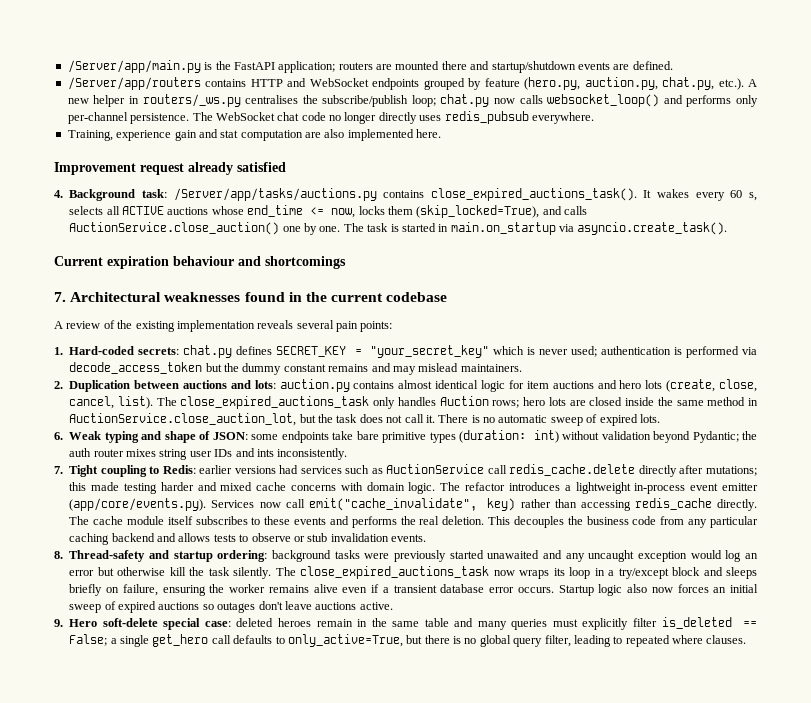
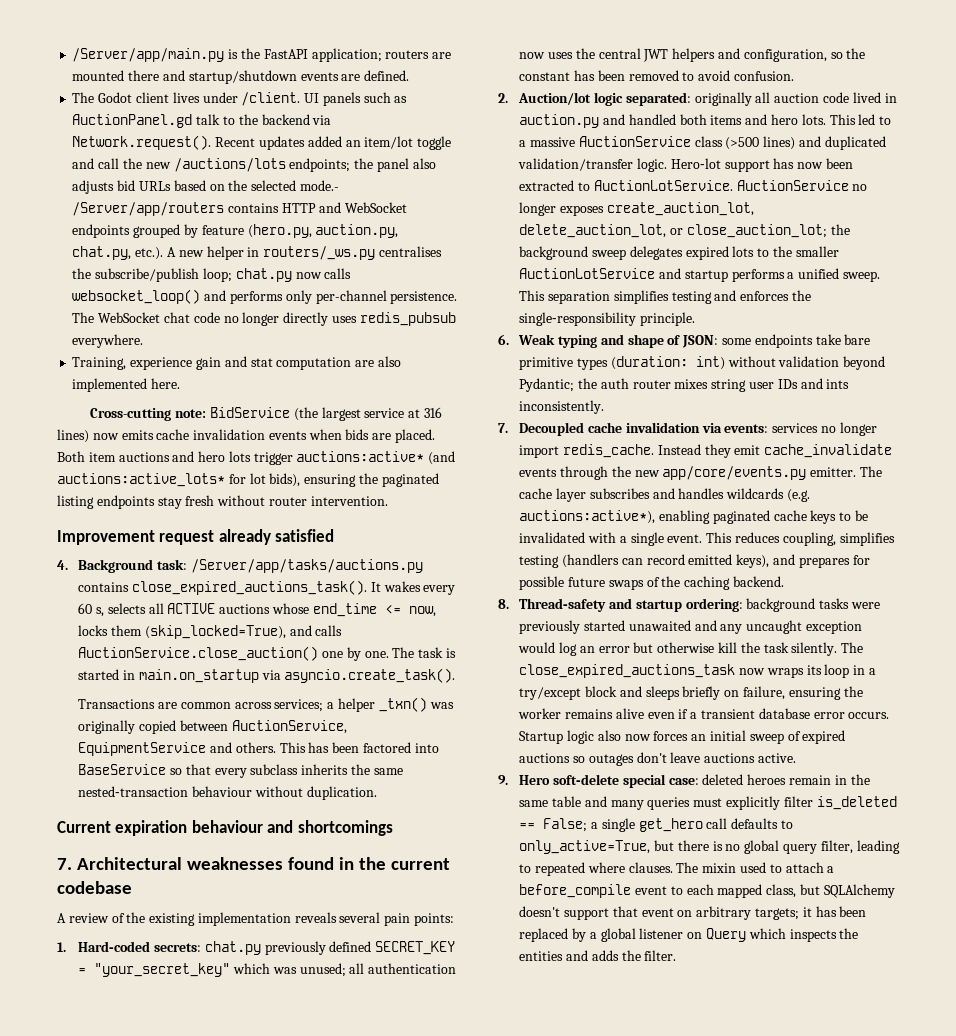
- /Server/app/routers contains HTTP and WebSocket endpoints grouped by feature (hero.py, auction.py, chat.py, etc.). A new helper in routers/_ws.py centralises the subscribe/publish loop; chat.py now calls websocket_loop() and performs only per-channel persistence.
+ The Godot client lives under /client. UI panels such as AuctionPanel.gd talk to the backend via Network.request(). Recent updates added an item/lot toggle and call the new /auctions/lots endpoints; the panel also adjusts bid URLs based on the selected mode.- /Server/app/routers contains HTTP and WebSocket endpoints grouped by feature (hero.py, auction.py, chat.py, etc.). A new helper in routers/_ws.py centralises the subscribe/publish loop; chat.py now calls websocket_loop() and performs only per-channel persistence.
+ Cross-cutting note: BidService (the largest service at 316 lines) now emits cache invalidation events when bids are placed. Both item auctions and hero lots trigger auctions:active* (and auctions:active_lots* for lot bids), ensuring the paginated listing endpoints stay fresh without router intervention.
+ Transactions are common across services; a helper _txn() was originally copied between AuctionService, EquipmentService and others. This has been factored into BaseService so that every subclass inherits the same nested‑transaction behaviour without duplication.
- 1. Hard‑coded secrets: chat.py defines SECRET_KEY = "your_secret_key" which is never used; authentication is performed via decode_access_token but the dummy constant remains and may mislead maintainers.
- 2. Duplication between auctions and lots: auction.py contains almost identical logic for item auctions and hero lots (create, close, cancel, list). The close_expired_auctions_task only handles Auction rows; hero lots are closed inside the same method in AuctionService.close_auction_lot, but the task does not call it. There is no automatic sweep of expired lots.
+ 1. Hard‑coded secrets: chat.py previously defined SECRET_KEY = "your_secret_key" which was unused; all authentication now uses the central JWT helpers and configuration, so the constant has been removed to avoid confusion.
+ 2. Auction/lot logic separated: originally all auction code lived in auction.py and handled both items and hero lots. This led to a massive AuctionService class (>500 lines) and duplicated validation/transfer logic. Hero‑lot support has now been extracted to AuctionLotService. AuctionService no longer exposes create_auction_lot, delete_auction_lot, or close_auction_lot; the background sweep delegates expired lots to the smaller AuctionLotService and startup performs a unified sweep. This separation simplifies testing and enforces the single‑responsibility principle.
- 7. Tight coupling to Redis: earlier versions had services such as AuctionService call redis_cache.delete directly after mutations; this made testing harder and mixed cache concerns with domain logic. The refactor introduces a lightweight in‑process event emitter (app/core/events.py). Services now call emit("cache_invalidate", key) rather than accessing redis_cache directly. The cache module itself subscribes to these events and performs the real deletion. This decouples the business code from any particular caching backend and allows tests to observe or stub invalidation events.
+ 7. Decoupled cache invalidation via events: services no longer import redis_cache. Instead they emit cache_invalidate events through the new app/core/events.py emitter. The cache layer subscribes and handles wildcards (e.g. auctions:active*), enabling paginated cache keys to be invalidated with a single event. This reduces coupling, simplifies testing (handlers can record emitted keys), and prepares for possible future swaps of the caching backend.
+ The mixin used to attach a before_compile event to each mapped class, but SQLAlchemy doesn't support that event on arbitrary targets; it has been replaced by a global listener on Query which inspects the entities and adds the filter.

